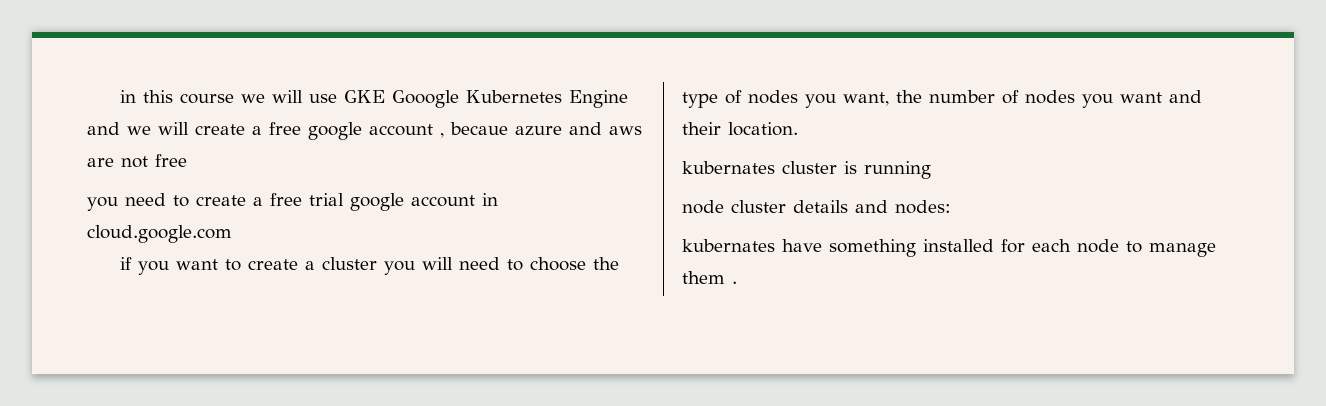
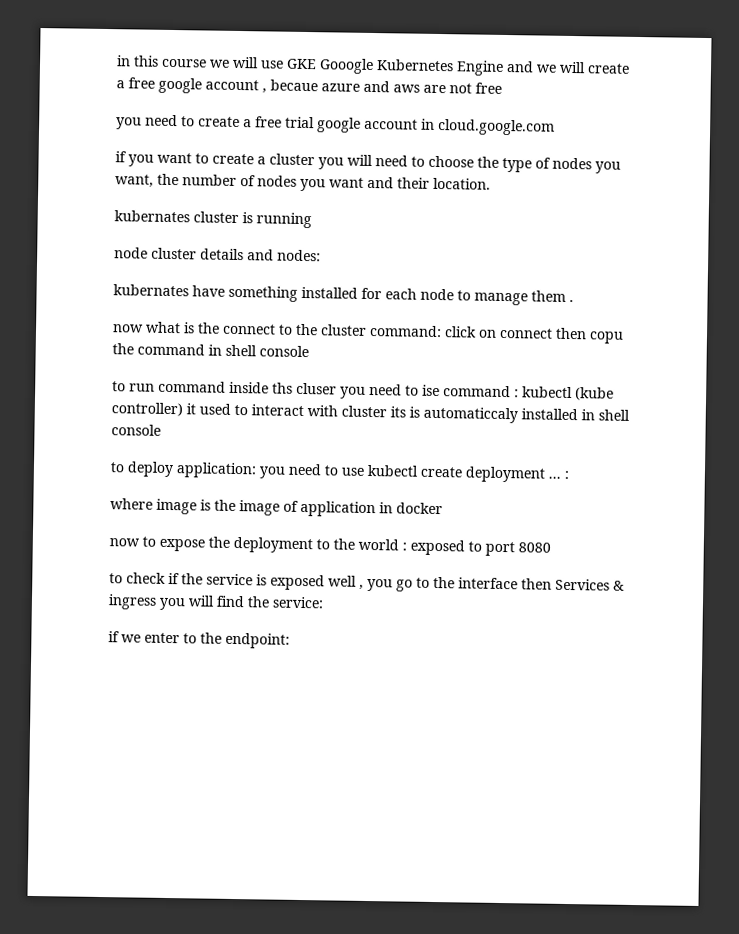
+ now what is the connect to the cluster command: click on connect then copu the command in shell console
+ to run command inside ths cluser you need to ise command : kubectl (kube controller) it used to interact with cluster its is automaticcaly installed in shell console
+ to deploy application: you need to use kubectl create deployment ... :
+ where image is the image of application in docker
+ now to expose the deployment to the world : exposed to port 8080
+ to check if the service is exposed well , you go to the interface then Services & ingress you will find the service:
+ if we enter to the endpoint:

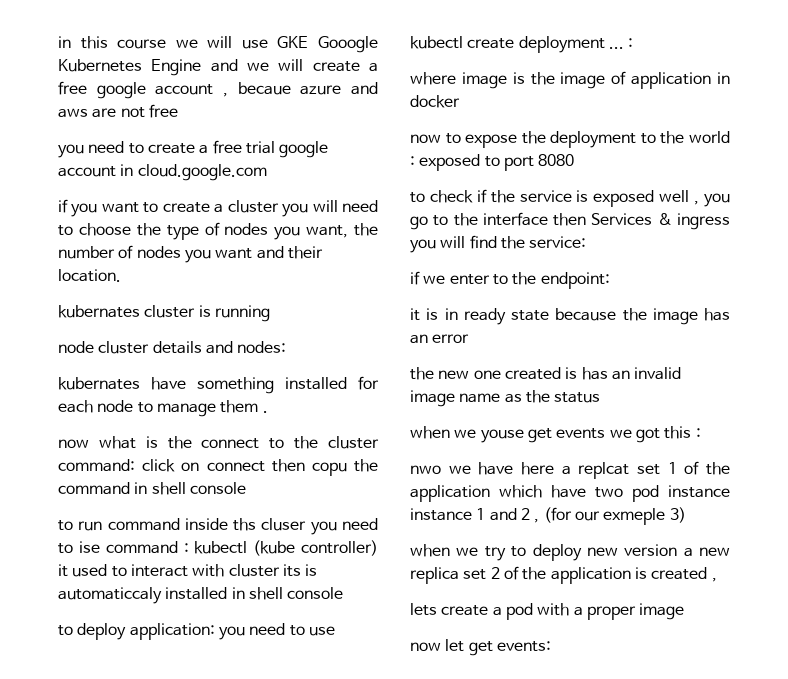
+ it is in ready state because the image has an error
+ the new one created is has an invalid image name as the status
+ when we youse get events we got this :
+ nwo we have here a replcat set 1 of the application which have two pod instance instance 1 and 2 , (for our exmeple 3)
+ when we try to deploy new version a new replica set 2 of the application is created ,
+ lets create a pod with a proper image
+ now let get events:

